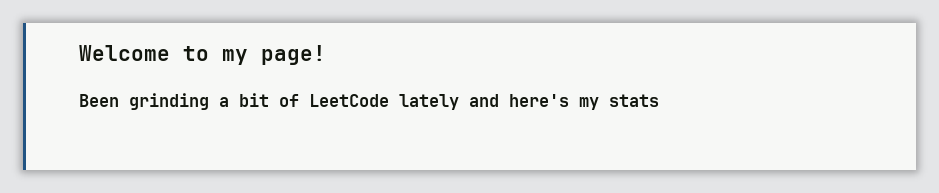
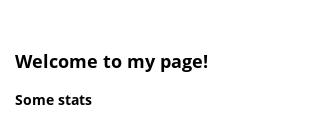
- Been grinding a bit of LeetCode lately and here's my stats
+ Some stats

